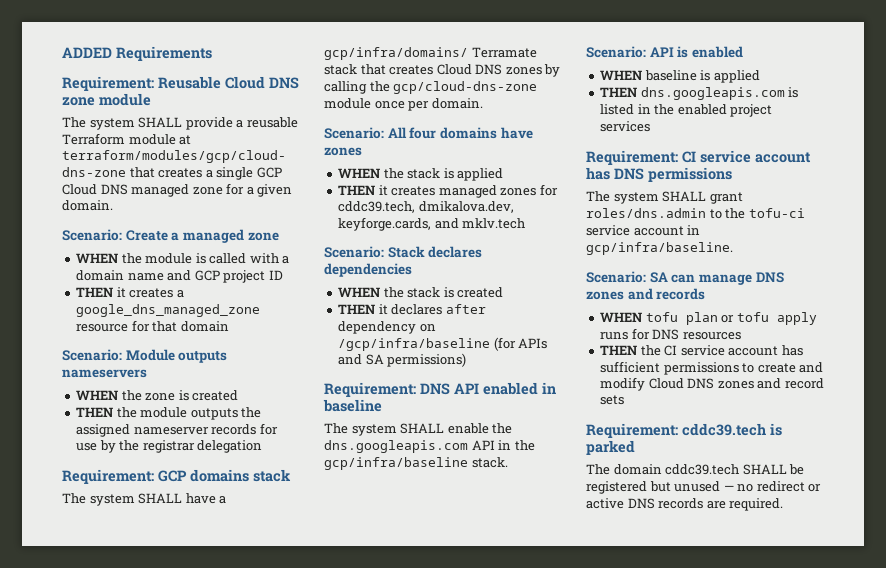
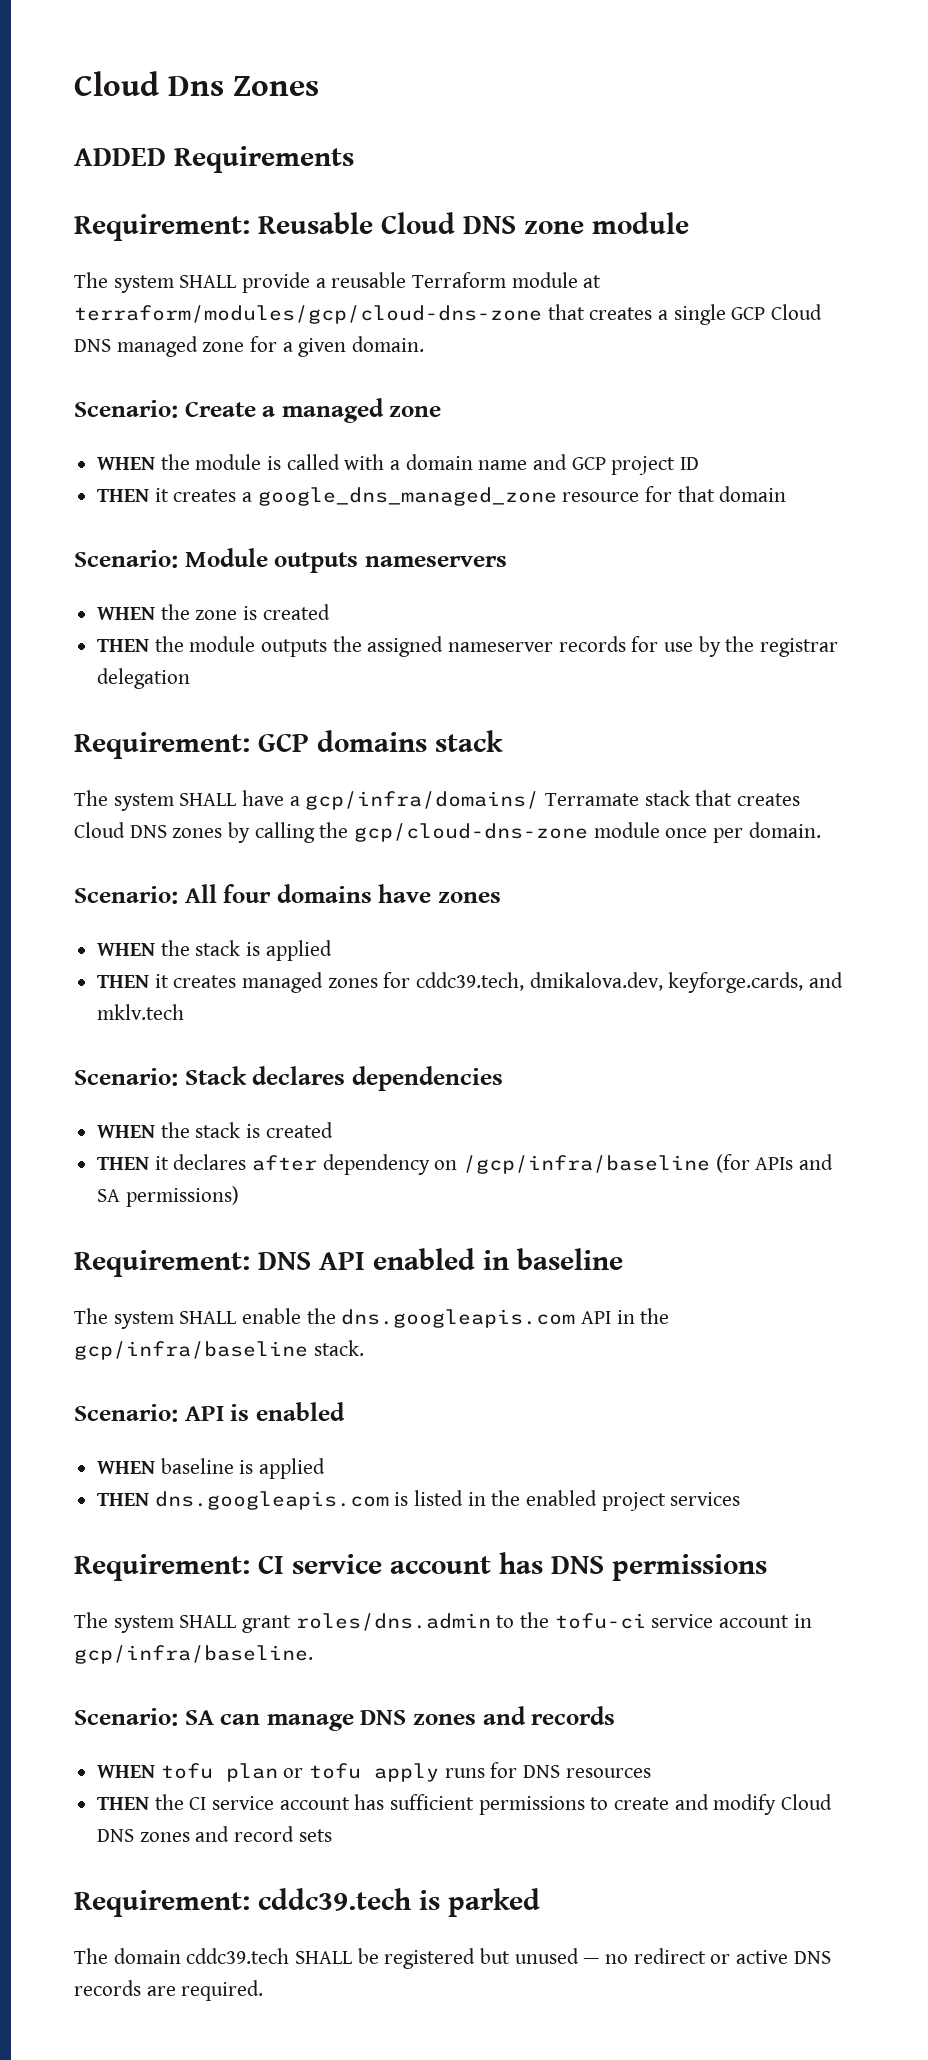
+ Cloud Dns Zones

